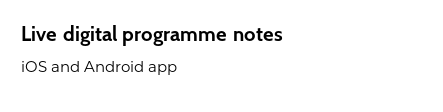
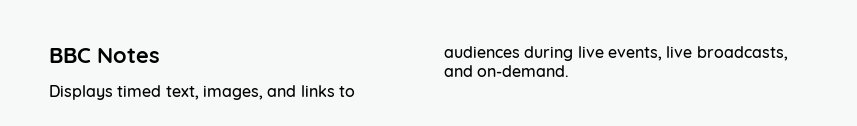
- Live digital programme notes
- iOS and Android app
+ BBC Notes
+ Displays timed text, images, and links to audiences during live events, live broadcasts, and on-demand.

